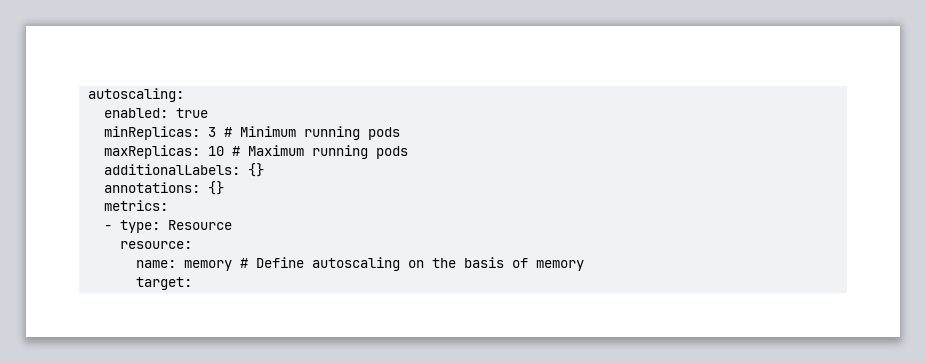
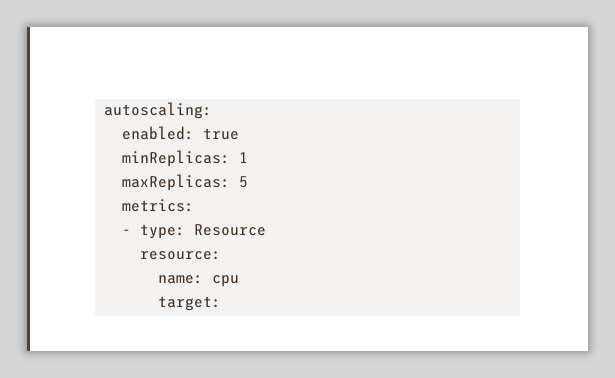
- minReplicas: 3 # Minimum running pods
- maxReplicas: 10 # Maximum running pods
- additionalLabels: {}
- annotations: {}
+ minReplicas: 1
+ maxReplicas: 5
- name: memory # Define autoscaling on the basis of memory
+ name: cpu

